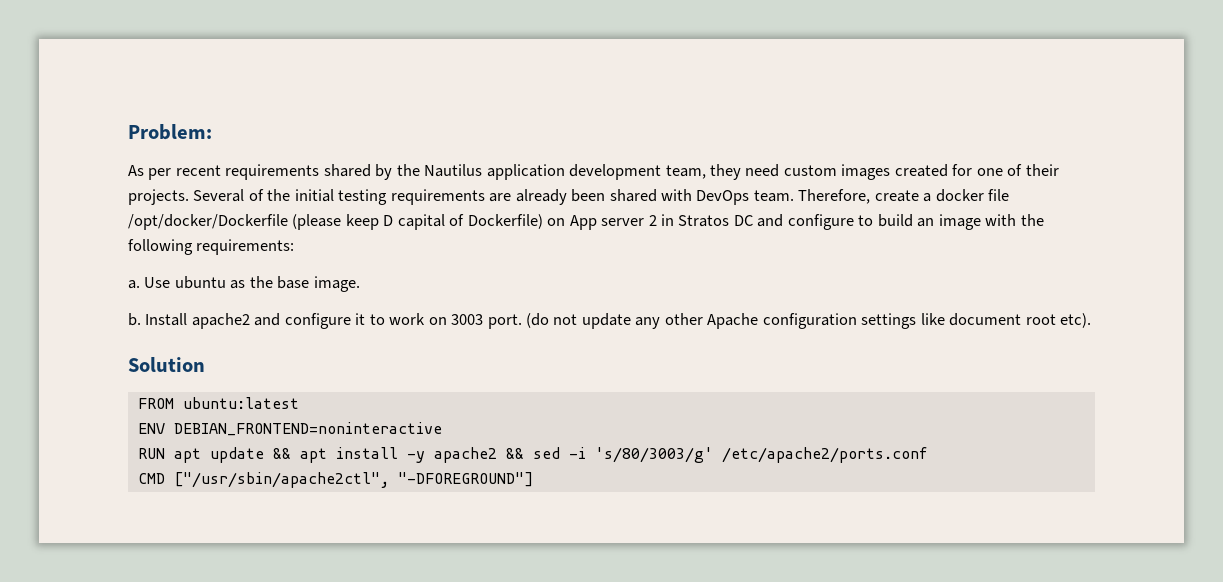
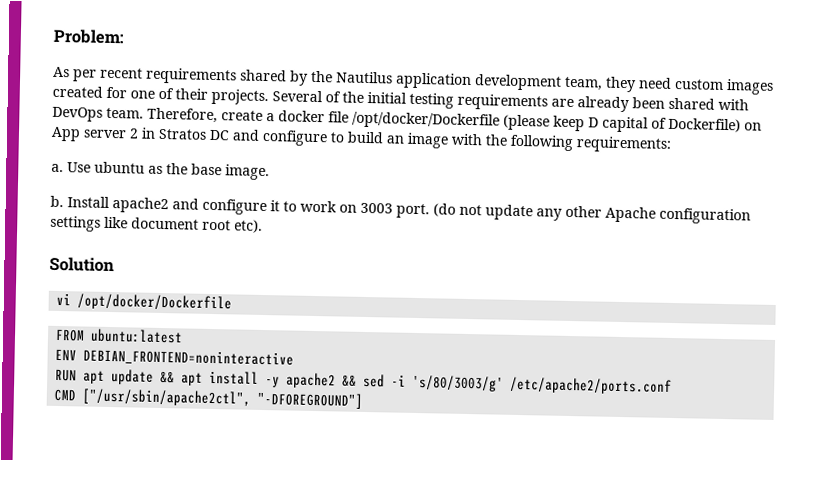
+ vi /opt/docker/Dockerfile

